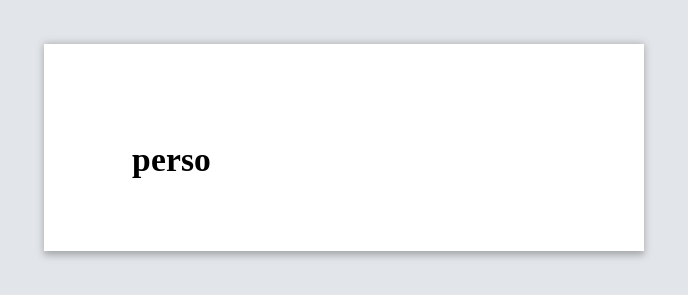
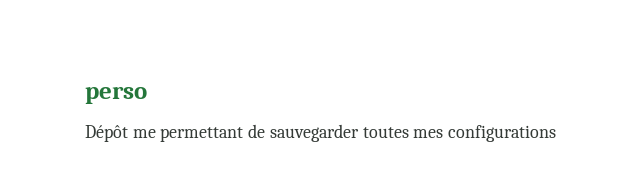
+ Dépôt me permettant de sauvegarder toutes mes configurations

